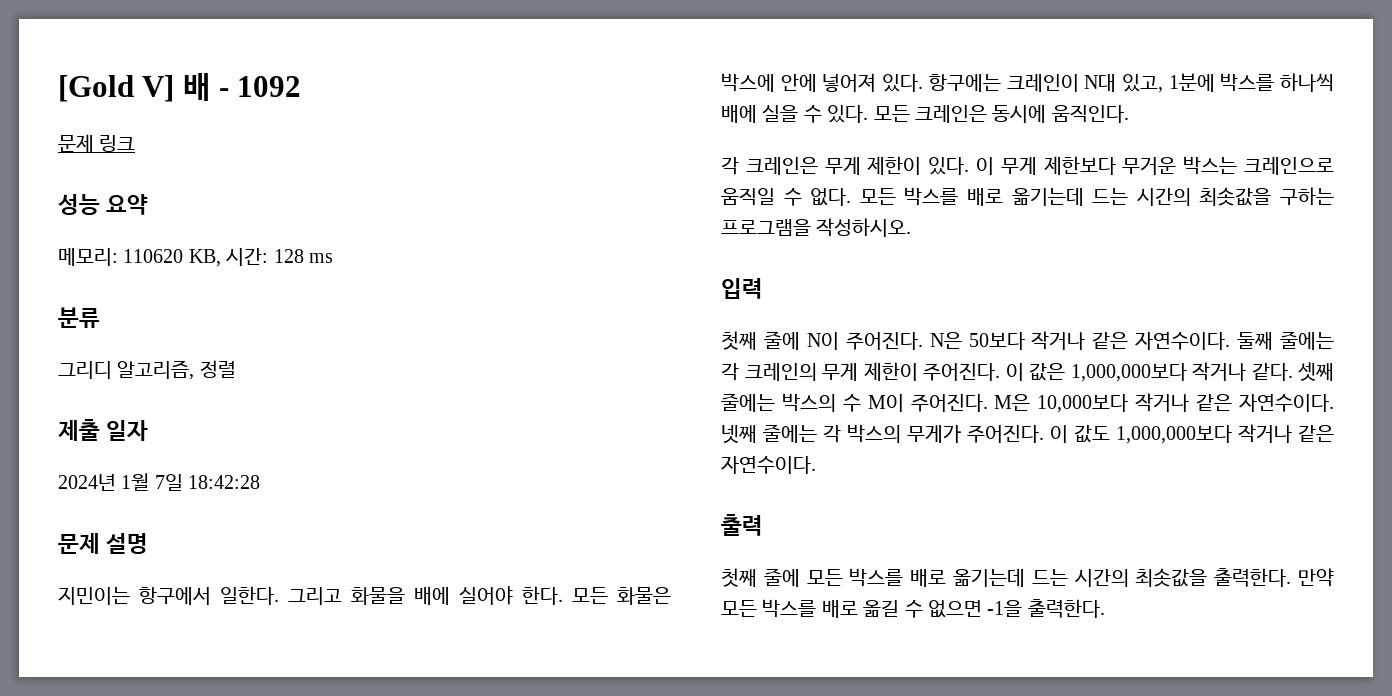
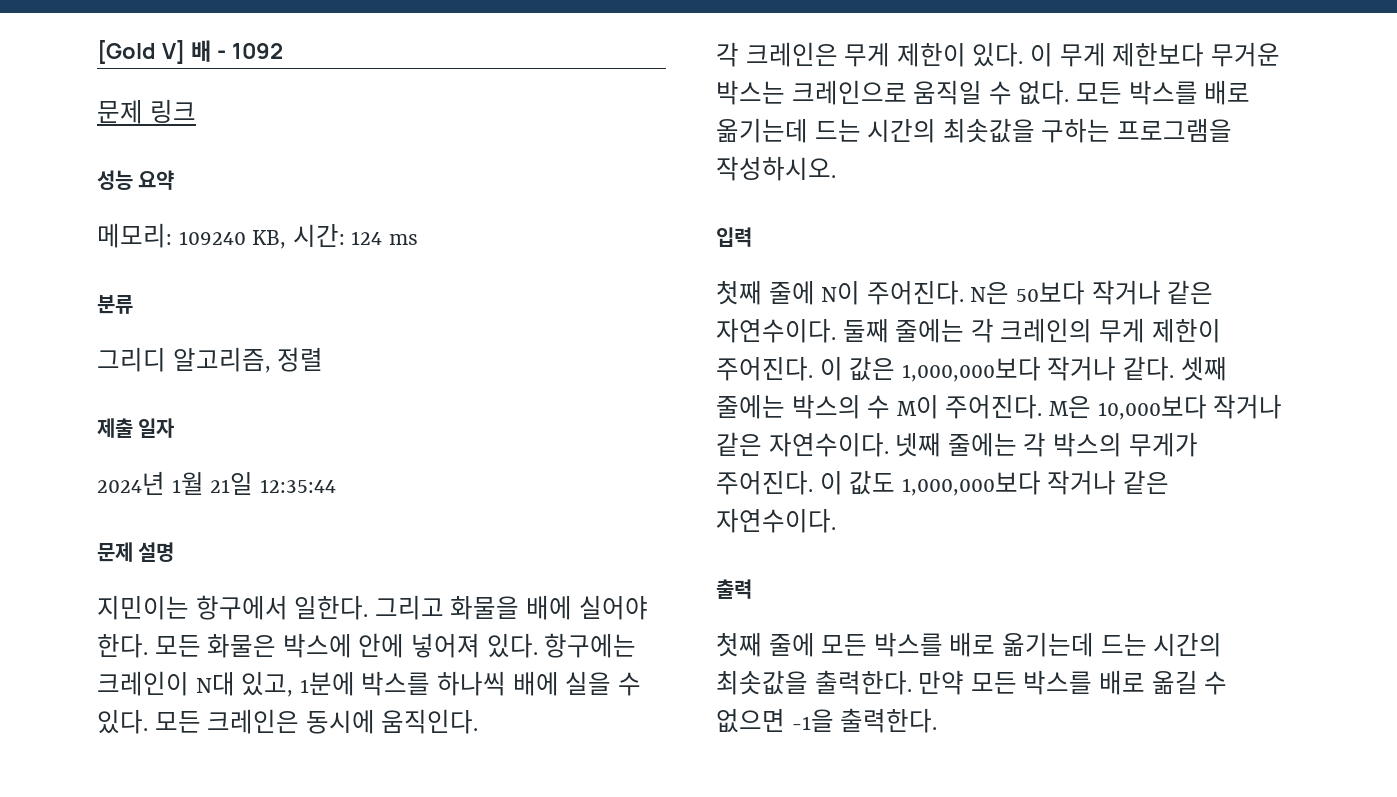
- 메모리: 110620 KB, 시간: 128 ms
+ 메모리: 109240 KB, 시간: 124 ms
- 2024년 1월 7일 18:42:28
+ 2024년 1월 21일 12:35:44

